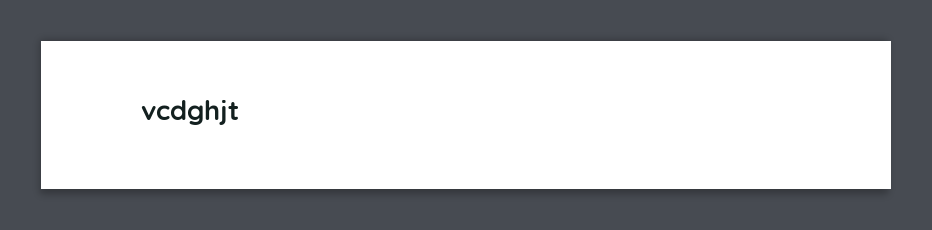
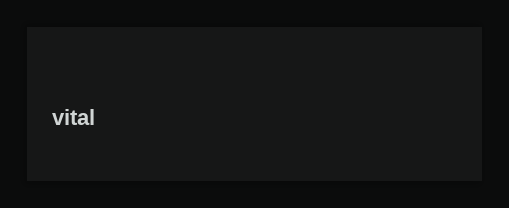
- vcdghjt
+ vital

